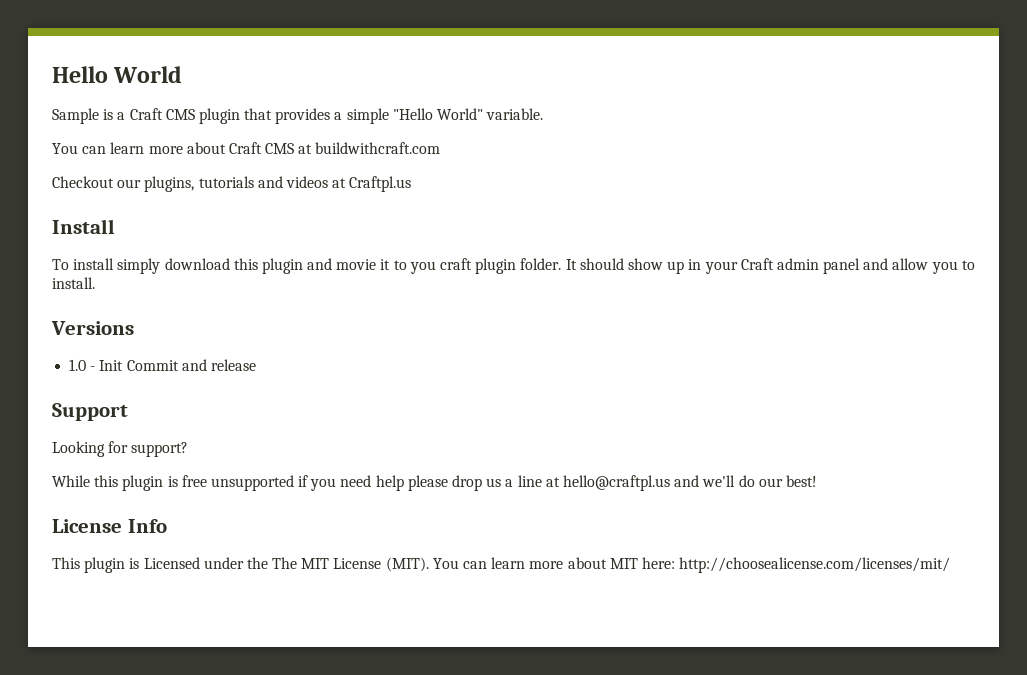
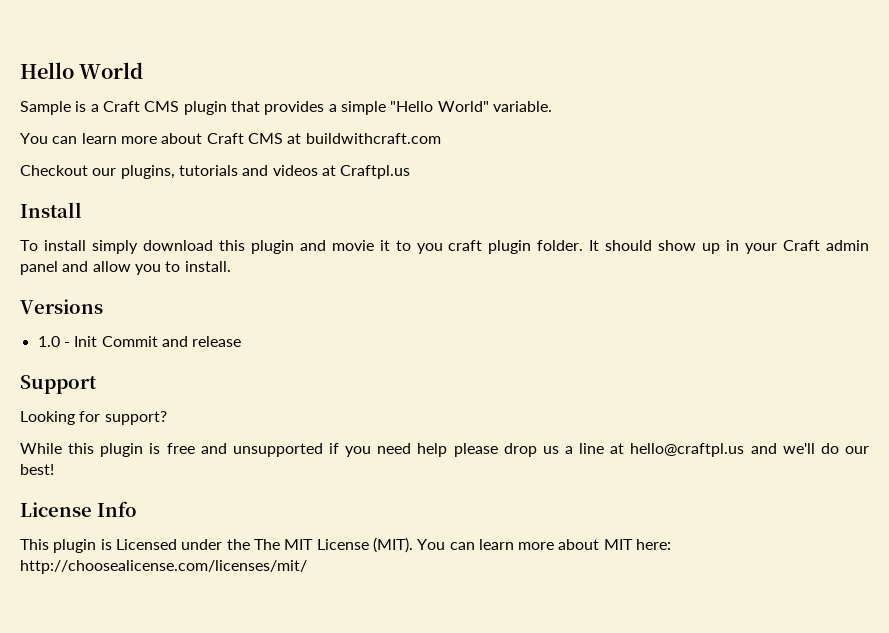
- While this plugin is free unsupported if you need help please drop us a line at hello@craftpl.us and we'll do our best!
+ While this plugin is free and unsupported if you need help please drop us a line at hello@craftpl.us and we'll do our best!

